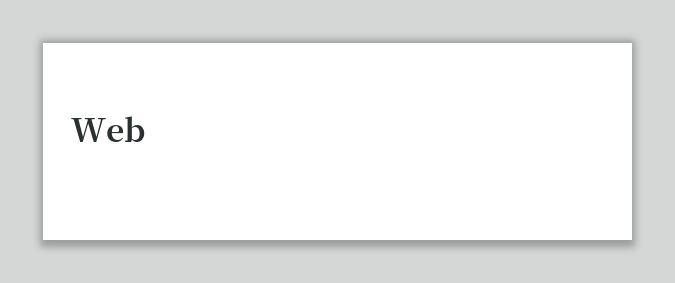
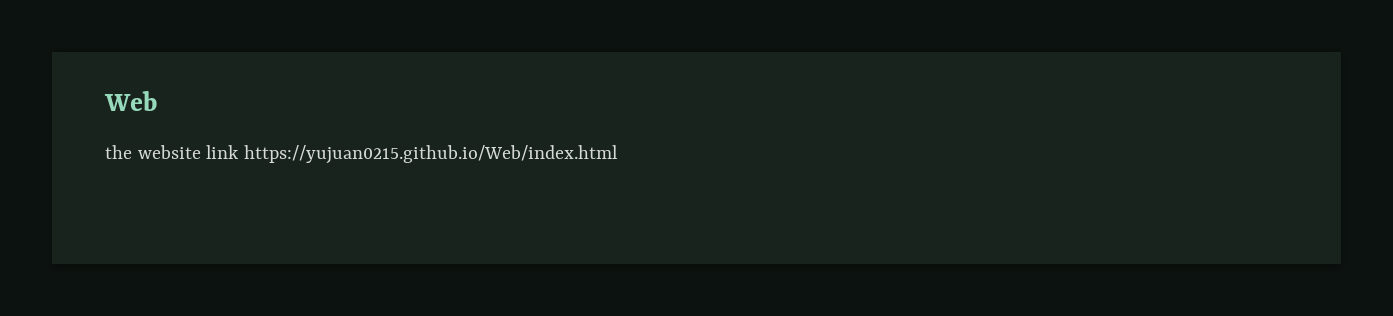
+ the website link https://yujuan0215.github.io/Web/index.html

